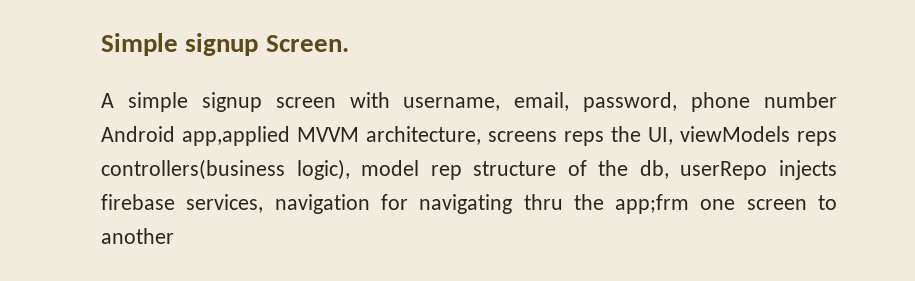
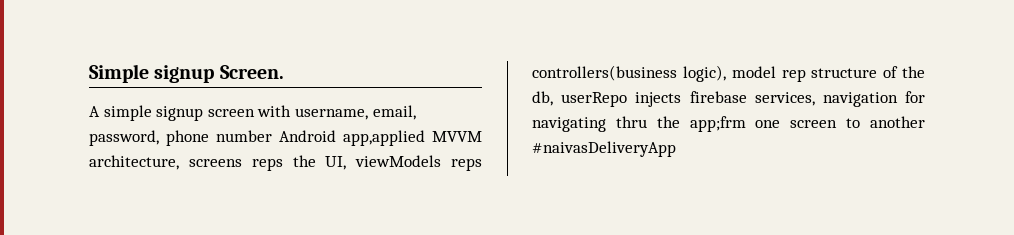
- A simple signup screen with username, email, password, phone number Android app,applied MVVM architecture, screens reps the UI, viewModels reps controllers(business logic), model rep structure of the db, userRepo injects firebase services, navigation for navigating thru the app;frm one screen to another
+ A simple signup screen with username, email, password, phone number Android app,applied MVVM architecture, screens reps the UI, viewModels reps controllers(business logic), model rep structure of the db, userRepo injects firebase services, navigation for navigating thru the app;frm one screen to another #naivasDeliveryApp

